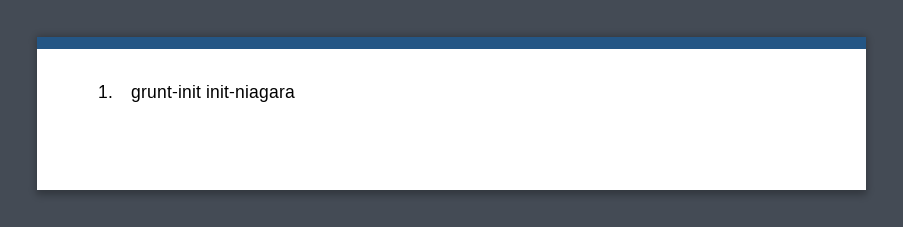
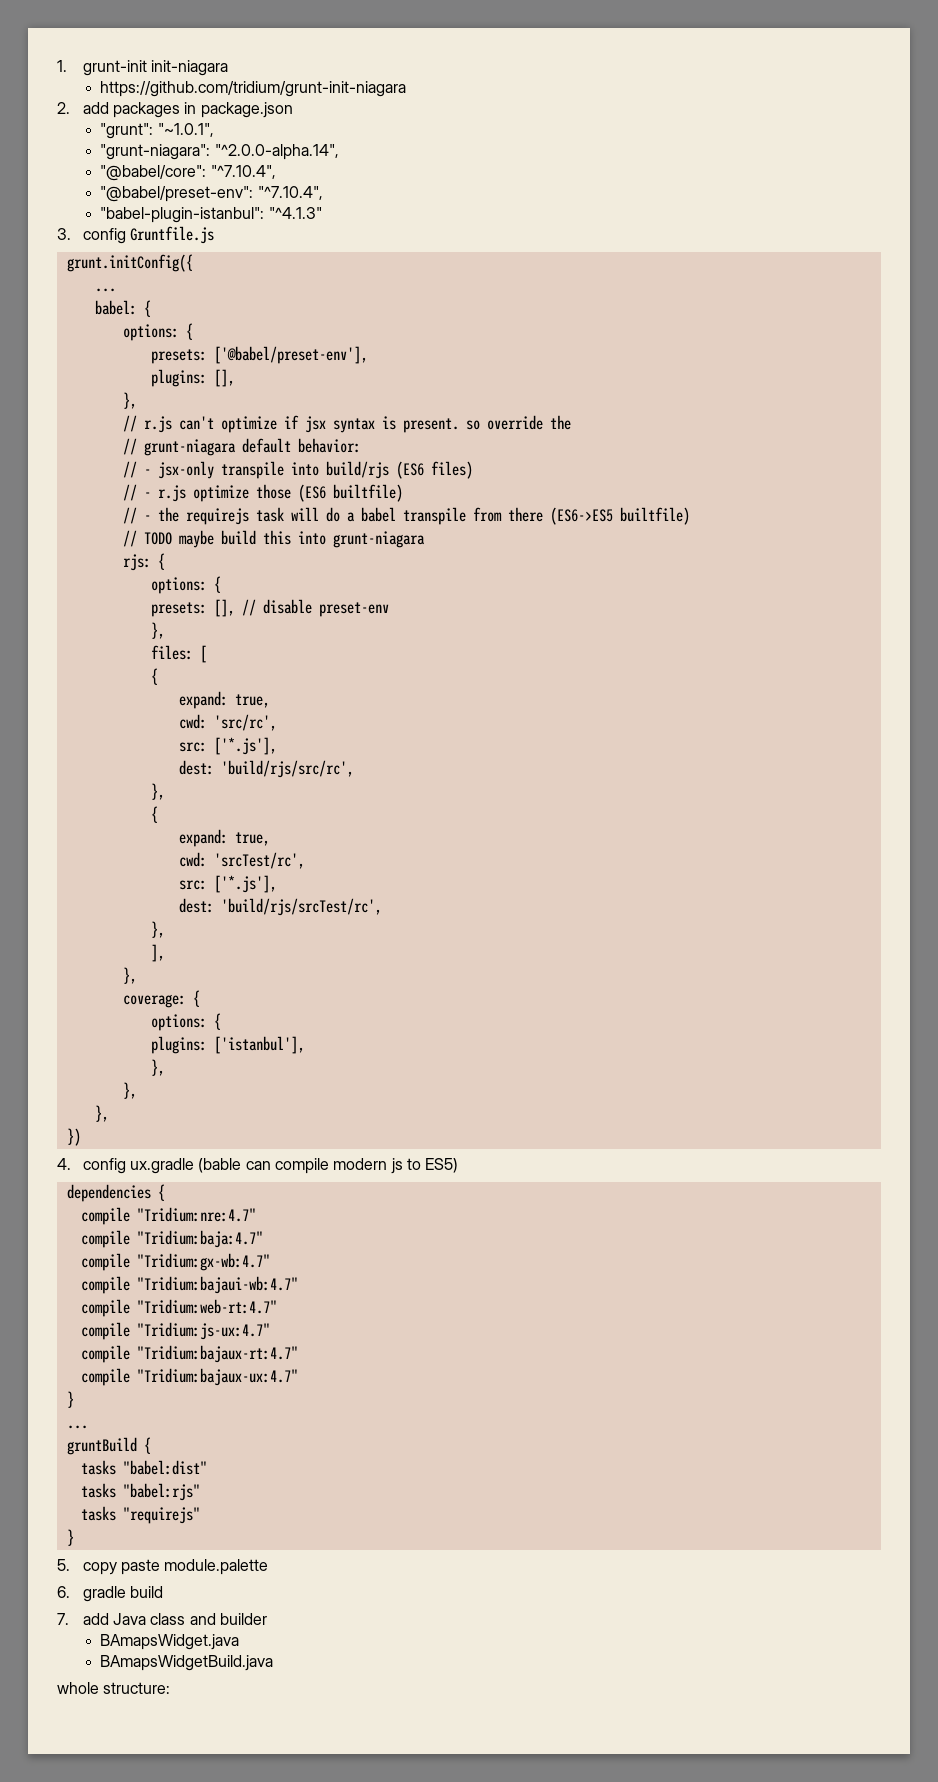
+ https://github.com/tridium/grunt-init-niagara
+ 2. add packages in package.json
+ "grunt": "~1.0.1",
+ "grunt-niagara": "^2.0.0-alpha.14",
+ "@babel/core": "^7.10.4",
+ "@babel/preset-env": "^7.10.4",
+ "babel-plugin-istanbul": "^4.1.3"
+ 3. config Gruntfile.js
+ grunt.initConfig({
+ ...
+ babel: {
+ options: {
+ presets: ['@babel/preset-env'],
+ plugins: [],
+ },
+ // r.js can't optimize if jsx syntax is present. so override the
+ // grunt-niagara default behavior:
+ // - jsx-only transpile into build/rjs (ES6 files)
+ // - r.js optimize those (ES6 builtfile)
+ // - the requirejs task will do a babel transpile from there (ES6->ES5 builtfile)
+ // TODO maybe build this into grunt-niagara
+ rjs: {
+ options: {
+ presets: [], // disable preset-env
+ },
+ files: [
+ {
+ expand: true,
+ cwd: 'src/rc',
+ src: ['*.js'],
+ dest: 'build/rjs/src/rc',
+ },
+ {
+ expand: true,
+ cwd: 'srcTest/rc',
+ src: ['*.js'],
+ dest: 'build/rjs/srcTest/rc',
+ },
+ ],
+ },
+ coverage: {
+ options: {
+ plugins: ['istanbul'],
+ },
+ },
+ },
+ })
+ 4. config ux.gradle (bable can compile modern js to ES5)
+ dependencies {
+ compile "Tridium:nre:4.7"
+ compile "Tridium:baja:4.7"
+ compile "Tridium:gx-wb:4.7"
+ compile "Tridium:bajaui-wb:4.7"
+ compile "Tridium:web-rt:4.7"
+ compile "Tridium:js-ux:4.7"
+ compile "Tridium:bajaux-rt:4.7"
+ compile "Tridium:bajaux-ux:4.7"
+ }
+ ...
+ gruntBuild {
+ tasks "babel:dist"
+ tasks "babel:rjs"
+ tasks "requirejs"
+ }
+ 5. copy paste module.palette
+ 6. gradle build
+ 7. add Java class and builder
+ BAmapsWidget.java
+ BAmapsWidgetBuild.java
+ whole structure:

